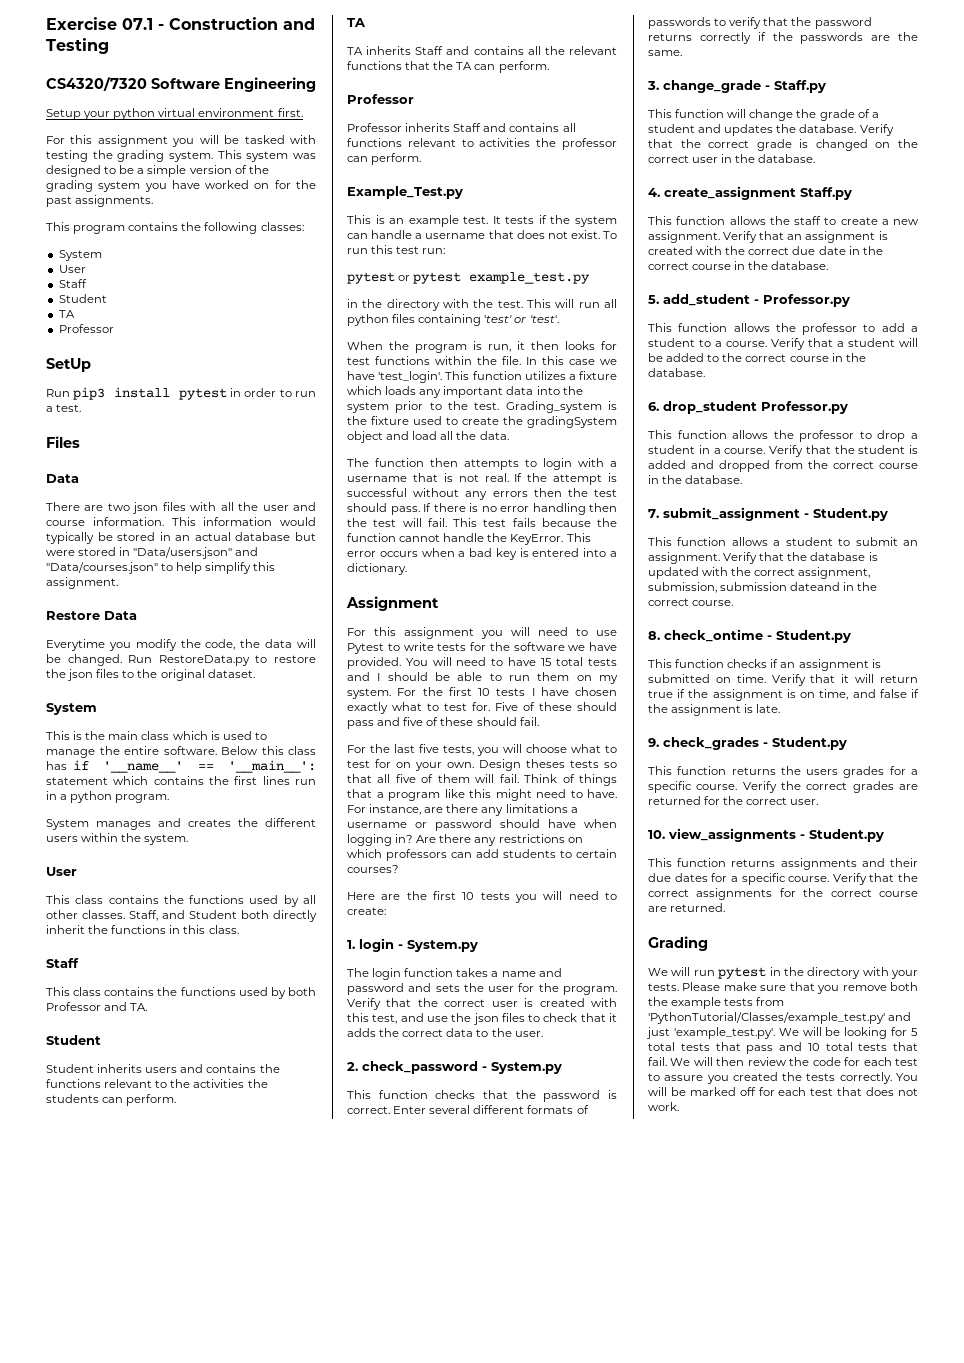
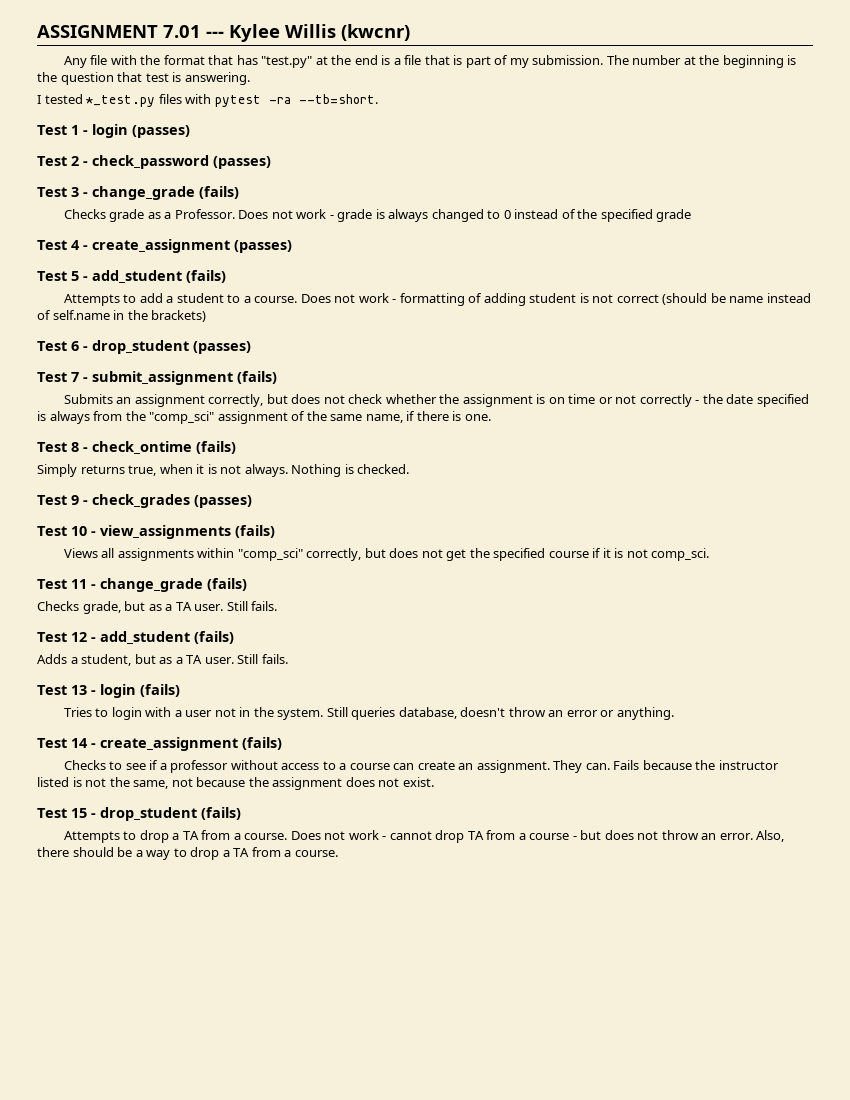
- Exercise 07.1 - Construction and Testing
- CS4320/7320 Software Engineering
- Setup your python virtual environment first.
- For this assignment you will be tasked with testing the grading system. This system was designed to be a simple version of the grading system you have worked on for the past assignments.
- This program contains the following classes:
- System
- User
- Staff
- Student
- TA
- Professor
- SetUp
- Run pip3 install pytest in order to run a test.
- Files
- Data
- There are two json files with all the user and course information. This information would typically be stored in an actual database but were stored in "Data/users.json" and "Data/courses.json" to help simplify this assignment.
- Restore Data
- Everytime you modify the code, the data will be changed. Run RestoreData.py to restore the json files to the original dataset.
- System
- This is the main class which is used to manage the entire software. Below this class has if '__name__' == '__main__': statement which contains the first lines run in a python program.
- System manages and creates the different users within the system.
- User
- This class contains the functions used by all other classes. Staff, and Student both directly inherit the functions in this class.
- Staff
- This class contains the functions used by both Professor and TA.
- Student
- Student inherits users and contains the functions relevant to the activities the students can perform.
- TA
- TA inherits Staff and contains all the relevant functions that the TA can perform.
- Professor
- Professor inherits Staff and contains all functions relevant to activities the professor can perform.
- Example_Test.py
- This is an example test. It tests if the system can handle a username that does not exist. To run this test run:
- pytest or pytest example_test.py
- in the directory with the test. This will run all python files containing 'test' or 'test'.
- When the program is run, it then looks for test functions within the file. In this case we have 'test_login'. This function utilizes a fixture which loads any important data into the system prior to the test. Grading_system is the fixture used to create the gradingSystem object and load all the data.
- The function then attempts to login with a username that is not real. If the attempt is successful without any errors then the test should pass. If there is no error handling then the test will fail. This test fails because the function cannot handle the KeyError. This error occurs when a bad key is entered into a dictionary.
- Assignment
- For this assignment you will need to use Pytest to write tests for the software we have provided. You will need to have 15 total tests and I should be able to run them on my system. For the first 10 tests I have chosen exactly what to test for. Five of these should pass and five of these should fail.
- For the last five tests, you will choose what to test for on your own. Design theses tests so that all five of them will fail. Think of things that a program like this might need to have. For instance, are there any limitations a username or password should have when logging in? Are there any restrictions on which professors can add students to certain courses?
- Here are the first 10 tests you will need to create:
- 1. login - System.py
- The login function takes a name and password and sets the user for the program. Verify that the correct user is created with this test, and use the json files to check that it adds the correct data to the user.
- 2. check_password - System.py
- This function checks that the password is correct. Enter several different formats of passwords to verify that the password returns correctly if the passwords are the same.
- 3. change_grade - Staff.py
- This function will change the grade of a student and updates the database. Verify that the correct grade is changed on the correct user in the database.
- 4. create_assignment Staff.py
- This function allows the staff to create a new assignment. Verify that an assignment is created with the correct due date in the correct course in the database.
- 5. add_student - Professor.py
- This function allows the professor to add a student to a course.
+ ASSIGNMENT 7.01 --- Kylee Willis (kwcnr)
+ Any file with the format that has "test.py" at the end is a file that is part of my submission. The number at the beginning is the question that test is answering.
+ I tested *_test.py files with pytest -ra --tb=short.
+ Test 1 - login (passes)
+ Test 2 - check_password (passes)
+ Test 3 - change_grade (fails)
+ Checks grade as a Professor. Does not work - grade is always changed to 0 instead of the specified grade
+ Test 4 - create_assignment (passes)
+ Test 5 - add_student (fails)
+ Attempts to add a student to a course.
- Verify that a student will be added to the correct course in the database.
- 6. drop_student Professor.py
- This function allows the professor to drop a student in a course. Verify that the student is added and dropped from the correct course in the database.
- 7. submit_assignment - Student.py
- This function allows a student to submit an assignment. Verify that the database is updated with the correct assignment, submission, submission dateand in the correct course.
- 8. check_ontime - Student.py
- This function checks if an assignment is submitted on time. Verify that it will return true if the assignment is on time, and false if the assignment is late.
- 9. check_grades - Student.py
- This function returns the users grades for a specific course. Verify the correct grades are returned for the correct user.
- 10. view_assignments - Student.py
- This function returns assignments and their due dates for a specific course. Verify that the correct assignments for the correct course are returned.
- Grading
- We will run pytest in the directory with your tests. Please make sure that you remove both the example tests from 'PythonTutorial/Classes/example_test.py' and just 'example_test.py'. We will be looking for 5 total tests that pass and 10 total tests that fail. We will then review the code for each test to assure you created the tests correctly. You will be marked off for each test that does not work.
+ Does not work - formatting of adding student is not correct (should be name instead of self.name in the brackets)
+ Test 6 - drop_student (passes)
+ Test 7 - submit_assignment (fails)
+ Submits an assignment correctly, but does not check whether the assignment is on time or not correctly - the date specified is always from the "comp_sci" assignment of the same name, if there is one.
+ Test 8 - check_ontime (fails)
+ Simply returns true, when it is not always. Nothing is checked.
+ Test 9 - check_grades (passes)
+ Test 10 - view_assignments (fails)
+ Views all assignments within "comp_sci" correctly, but does not get the specified course if it is not comp_sci.
+ Test 11 - change_grade (fails)
+ Checks grade, but as a TA user. Still fails.
+ Test 12 - add_student (fails)
+ Adds a student, but as a TA user. Still fails.
+ Test 13 - login (fails)
+ Tries to login with a user not in the system. Still queries database, doesn't throw an error or anything.
+ Test 14 - create_assignment (fails)
+ Checks to see if a professor without access to a course can create an assignment. They can. Fails because the instructor listed is not the same, not because the assignment does not exist.
+ Test 15 - drop_student (fails)
+ Attempts to drop a TA from a course. Does not work - cannot drop TA from a course - but does not throw an error. Also, there should be a way to drop a TA from a course.

